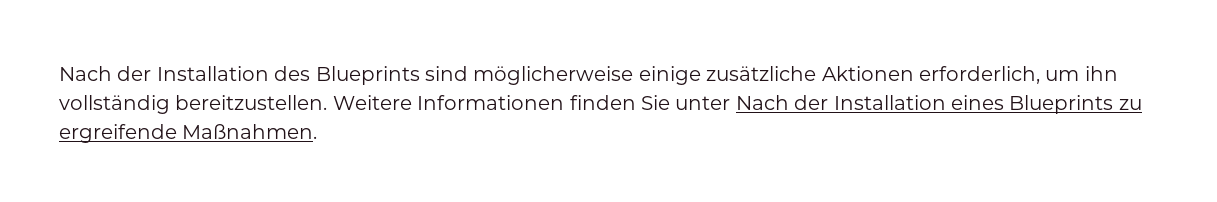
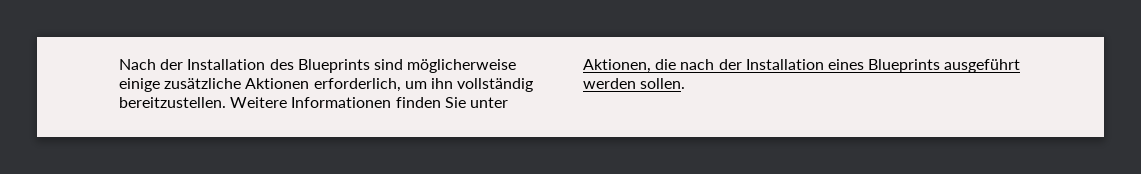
- Weitere Informationen finden Sie unter Nach der Installation eines Blueprints zu ergreifende Maßnahmen.
+ Weitere Informationen finden Sie unter Aktionen, die nach der Installation eines Blueprints ausgeführt werden sollen.

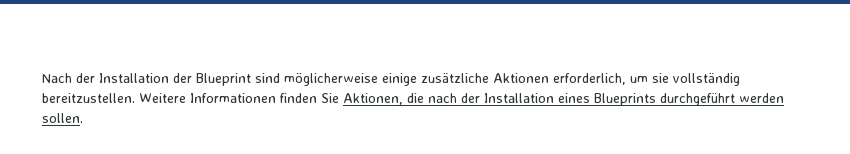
- Nach der Installation des Blueprints sind möglicherweise einige zusätzliche Aktionen erforderlich, um ihn vollständig bereitzustellen.
+ Nach der Installation der Blueprint sind möglicherweise einige zusätzliche Aktionen erforderlich, um sie vollständig bereitzustellen.
- Weitere Informationen finden Sie unter Aktionen, die nach der Installation eines Blueprints ausgeführt werden sollen.
+ Weitere Informationen finden Sie Aktionen, die nach der Installation eines Blueprints durchgeführt werden sollen.

